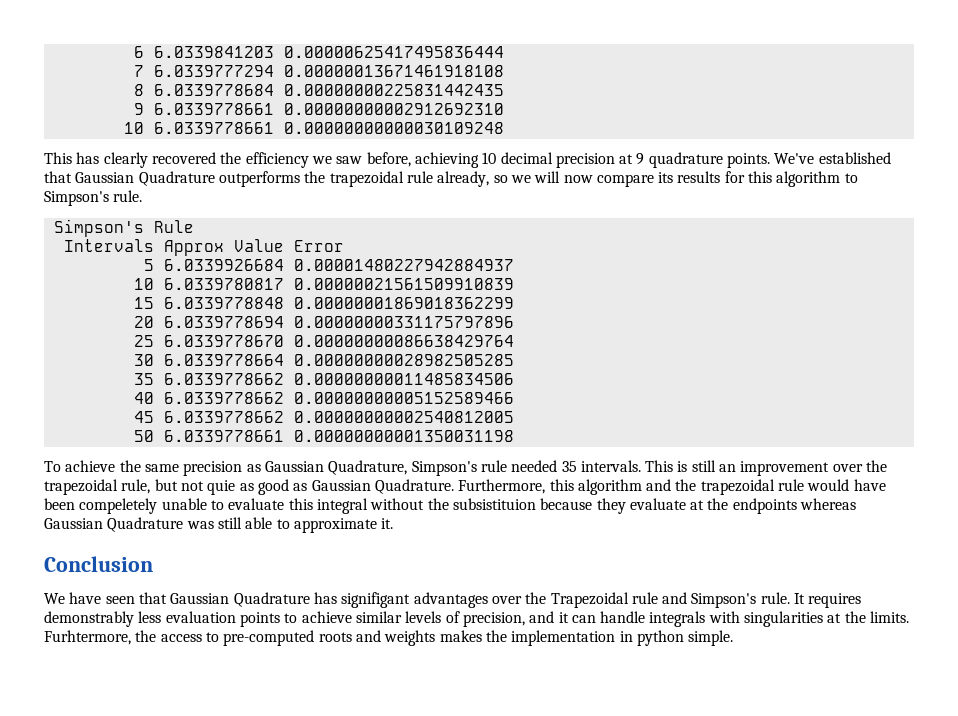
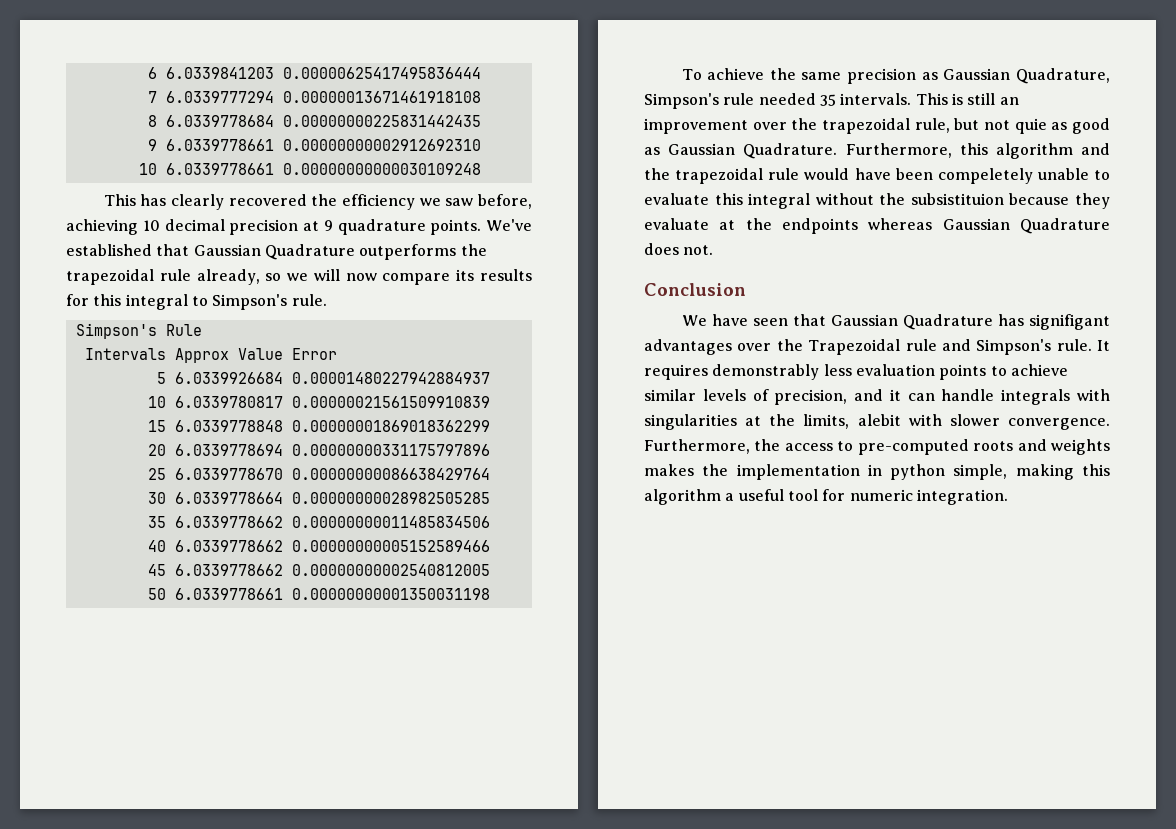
- We've established that Gaussian Quadrature outperforms the trapezoidal rule already, so we will now compare its results for this algorithm to Simpson's rule.
+ We've established that Gaussian Quadrature outperforms the trapezoidal rule already, so we will now compare its results for this integral to Simpson's rule.
- Furthermore, this algorithm and the trapezoidal rule would have been compeletely unable to evaluate this integral without the subsistituion because they evaluate at the endpoints whereas Gaussian Quadrature was still able to approximate it.
+ Furthermore, this algorithm and the trapezoidal rule would have been compeletely unable to evaluate this integral without the subsistituion because they evaluate at the endpoints whereas Gaussian Quadrature does not.
- It requires demonstrably less evaluation points to achieve similar levels of precision, and it can handle integrals with singularities at the limits. Furhtermore, the access to pre-computed roots and weights makes the implementation in python simple.
+ It requires demonstrably less evaluation points to achieve similar levels of precision, and it can handle integrals with singularities at the limits, alebit with slower convergence. Furthermore, the access to pre-computed roots and weights makes the implementation in python simple, making this algorithm a useful tool for numeric integration.

